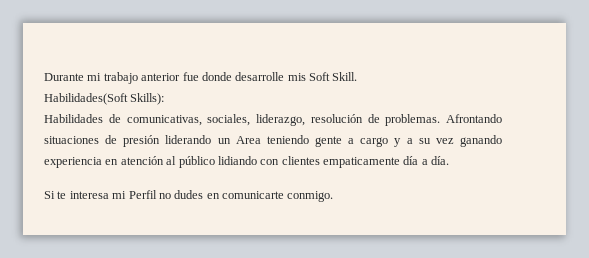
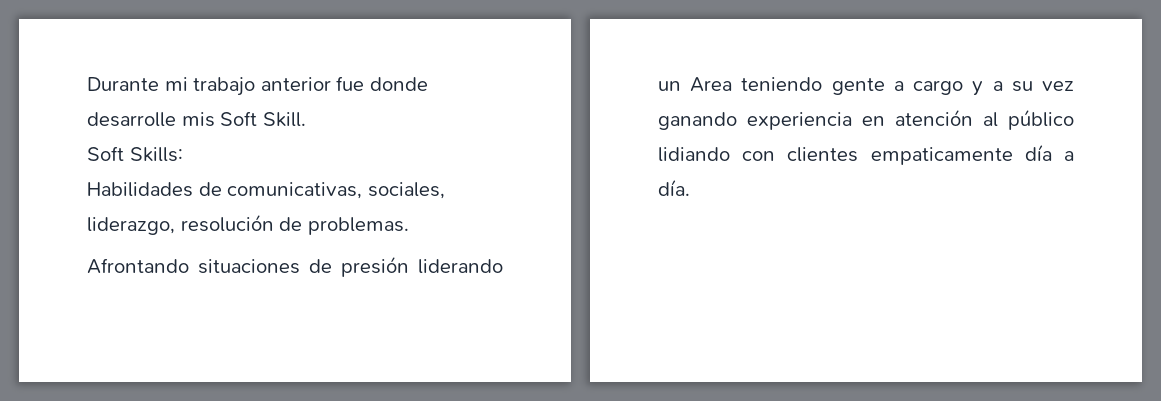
- Habilidades(Soft Skills):
+ Soft Skills:
- Habilidades de comunicativas, sociales, liderazgo, resolución de problemas. Afrontando situaciones de presión liderando un Area teniendo gente a cargo y a su vez ganando experiencia en atención al público lidiando con clientes empaticamente día a día.
+ Habilidades de comunicativas, sociales, liderazgo, resolución de problemas.
+ Afrontando situaciones de presión liderando un Area teniendo gente a cargo y a su vez ganando experiencia en atención al público lidiando con clientes empaticamente día a día.
- Si te interesa mi Perfil no dudes en comunicarte conmigo.

